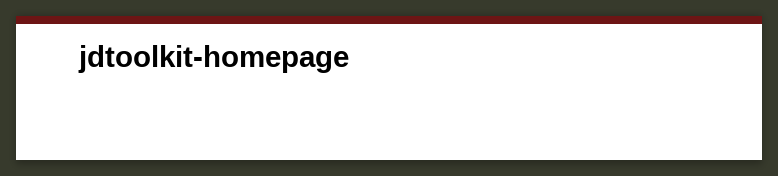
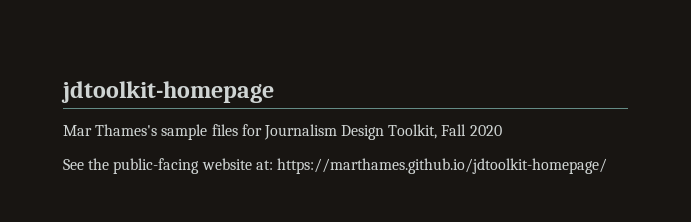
+ Mar Thames's sample files for Journalism Design Toolkit, Fall 2020
+ See the public-facing website at: https://marthames.github.io/jdtoolkit-homepage/

